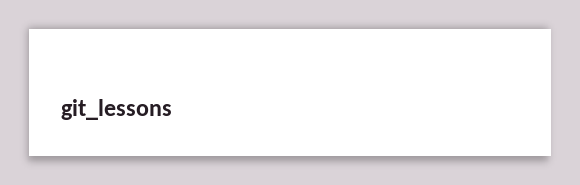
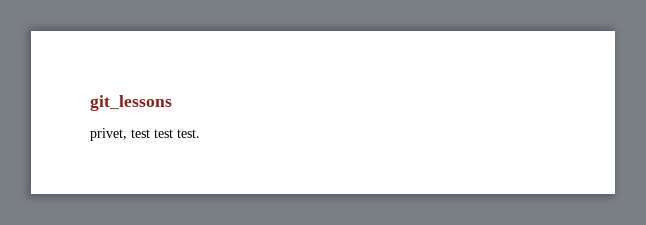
+ privet, test test test.

